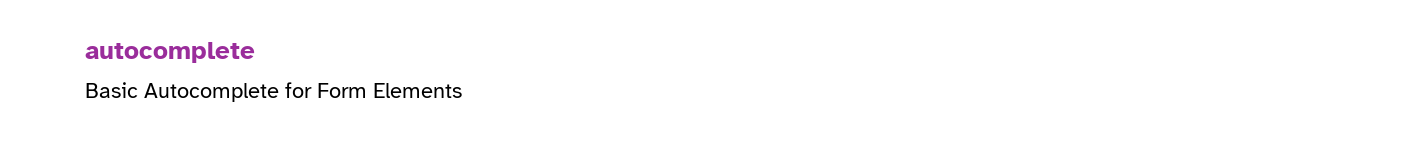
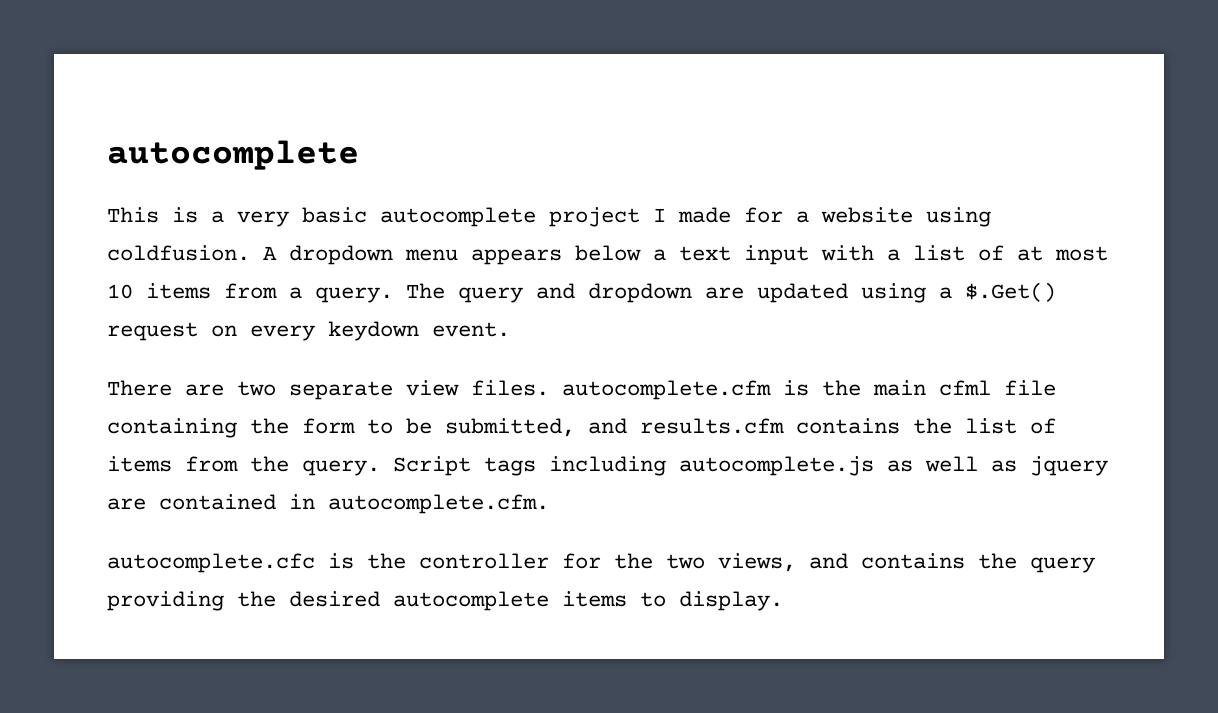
- Basic Autocomplete for Form Elements
+ This is a very basic autocomplete project I made for a website using coldfusion. A dropdown menu appears below a text input with a list of at most 10 items from a query. The query and dropdown are updated using a $.Get() request on every keydown event.
+ There are two separate view files. autocomplete.cfm is the main cfml file containing the form to be submitted, and results.cfm contains the list of items from the query. Script tags including autocomplete.js as well as jquery are contained in autocomplete.cfm.
+ autocomplete.cfc is the controller for the two views, and contains the query providing the desired autocomplete items to display.

